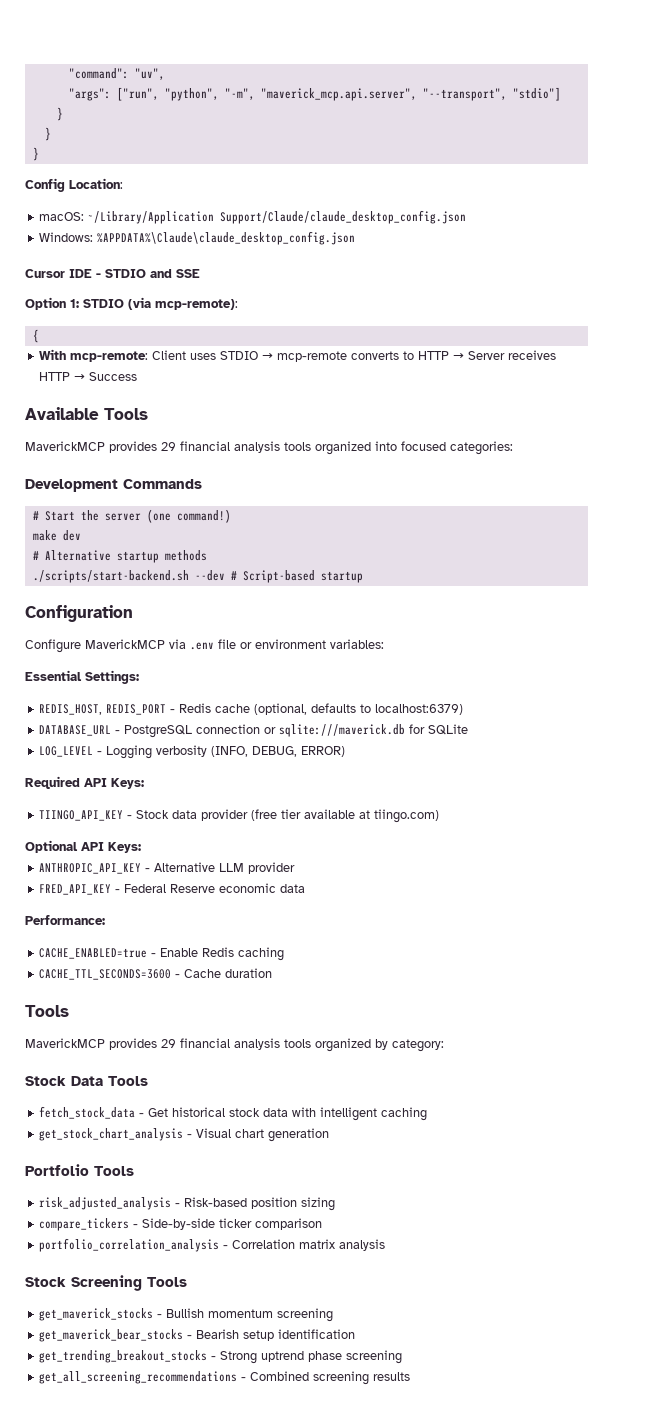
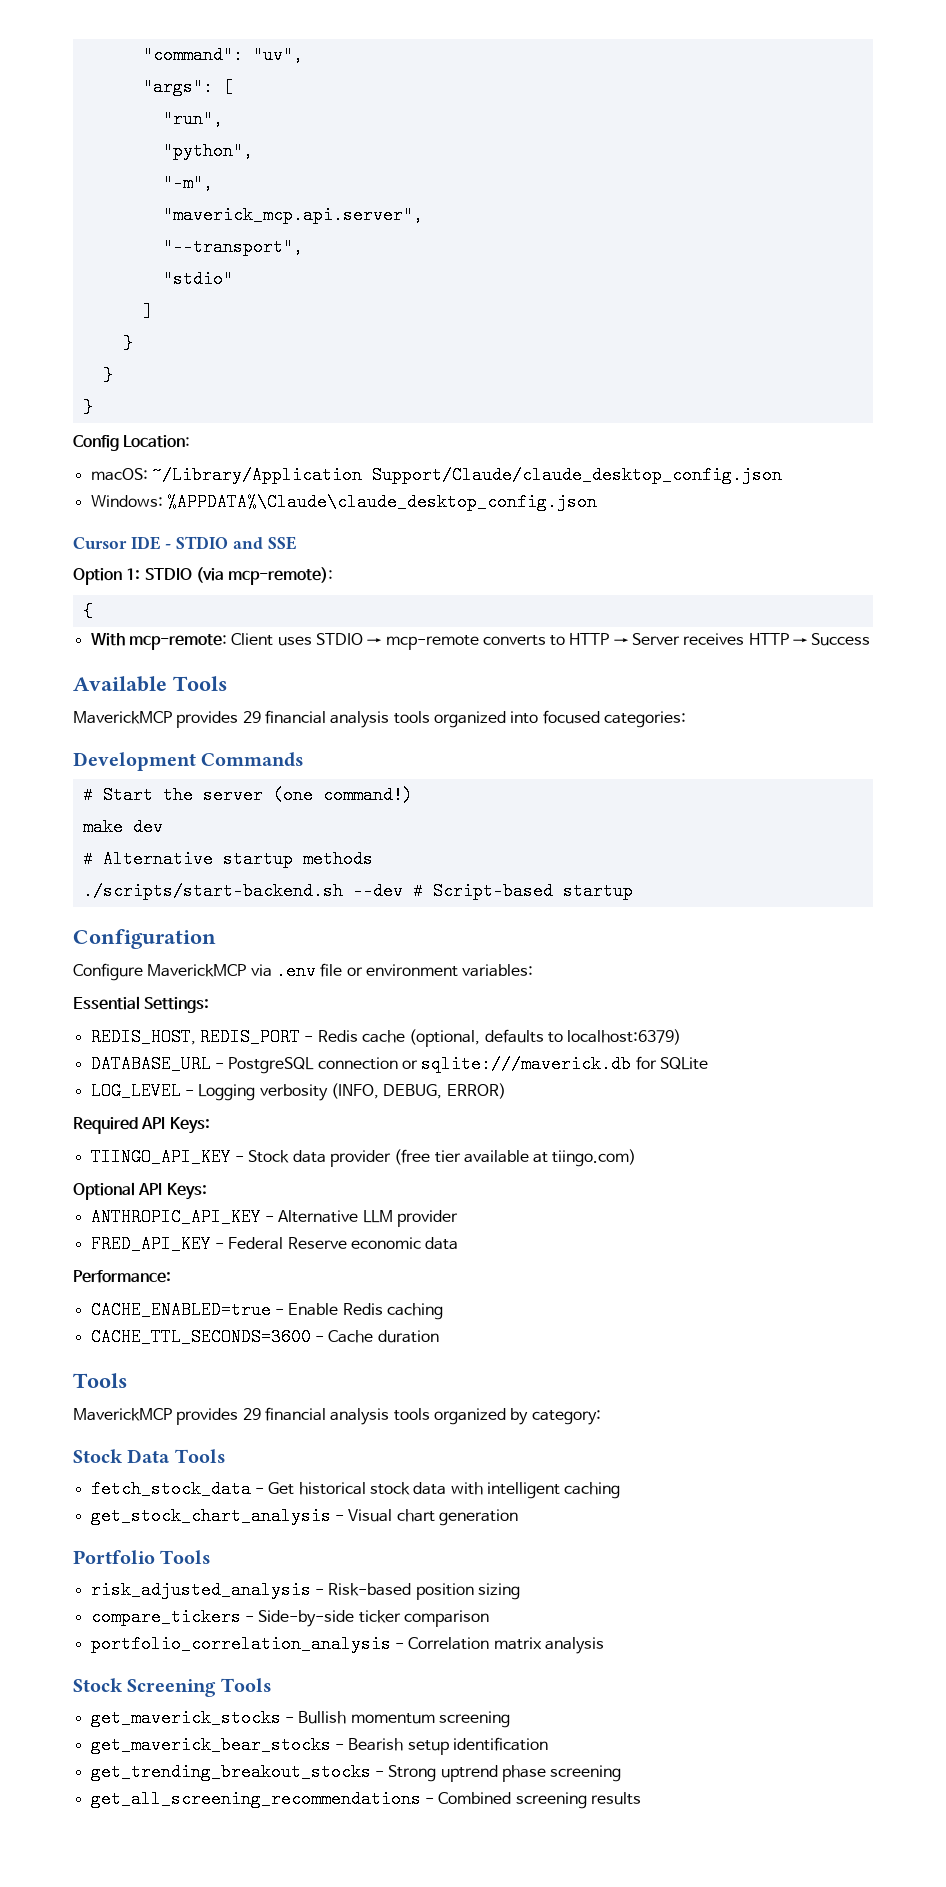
- "args": ["run", "python", "-m", "maverick_mcp.api.server", "--transport", "stdio"]
+ "args": [
+ "run",
+ "python",
+ "-m",
+ "maverick_mcp.api.server",
+ "--transport",
+ "stdio"
+ ]

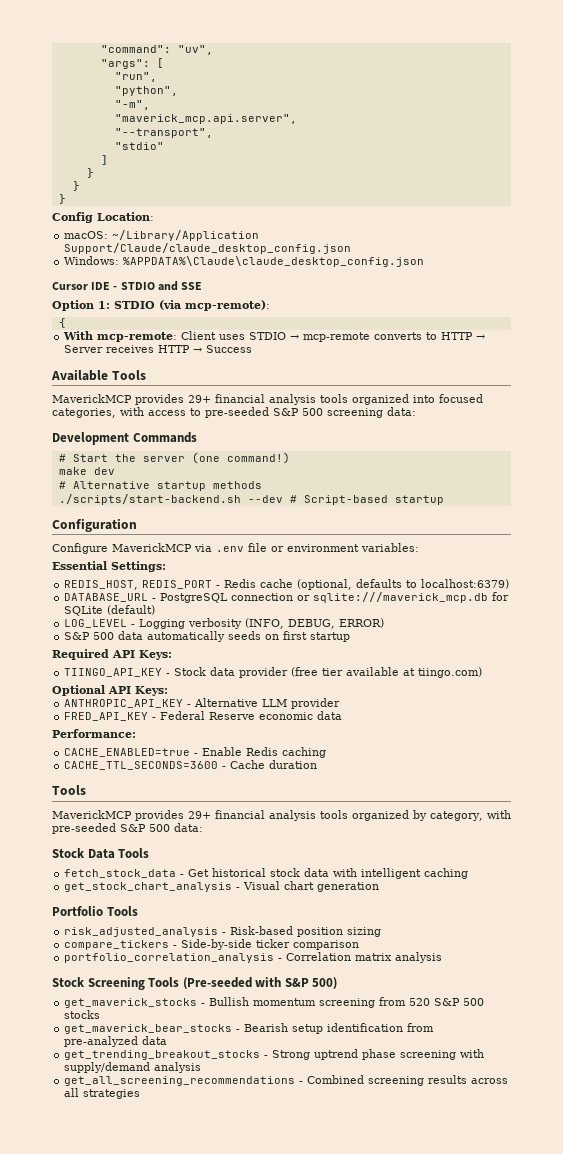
- MaverickMCP provides 29 financial analysis tools organized into focused categories:
+ MaverickMCP provides 29+ financial analysis tools organized into focused categories, with access to pre-seeded S&P 500 screening data:
- DATABASE_URL - PostgreSQL connection or sqlite:///maverick.db for SQLite
+ DATABASE_URL - PostgreSQL connection or sqlite:///maverick_mcp.db for SQLite (default)
+ S&P 500 data automatically seeds on first startup
- MaverickMCP provides 29 financial analysis tools organized by category:
+ MaverickMCP provides 29+ financial analysis tools organized by category, with pre-seeded S&P 500 data:
- Stock Screening Tools
+ Stock Screening Tools (Pre-seeded with S&P 500)
- get_maverick_stocks - Bullish momentum screening
+ get_maverick_stocks - Bullish momentum screening from 520 S&P 500 stocks
- get_maverick_bear_stocks - Bearish setup identification
+ get_maverick_bear_stocks - Bearish setup identification from pre-analyzed data
- get_trending_breakout_stocks - Strong uptrend phase screening
+ get_trending_breakout_stocks - Strong uptrend phase screening with supply/demand analysis
- get_all_screening_recommendations - Combined screening results
+ get_all_screening_recommendations - Combined screening results across all strategies

